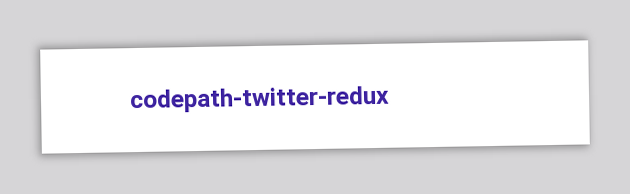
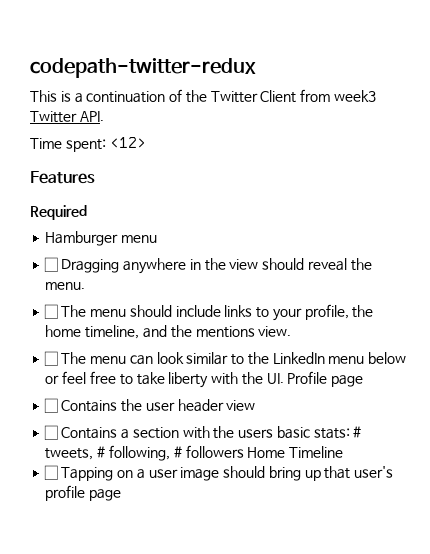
+ This is a continuation of the Twitter Client from week3 Twitter API.
+ Time spent: <12>
+ Features
+ Required
+ Hamburger menu
+ ☐ Dragging anywhere in the view should reveal the menu.
+ ☐ The menu should include links to your profile, the home timeline, and the mentions view.
+ ☐ The menu can look similar to the LinkedIn menu below or feel free to take liberty with the UI. Profile page
+ ☐ Contains the user header view
+ ☐ Contains a section with the users basic stats: # tweets, # following, # followers Home Timeline
+ ☐ Tapping on a user image should bring up that user's profile page

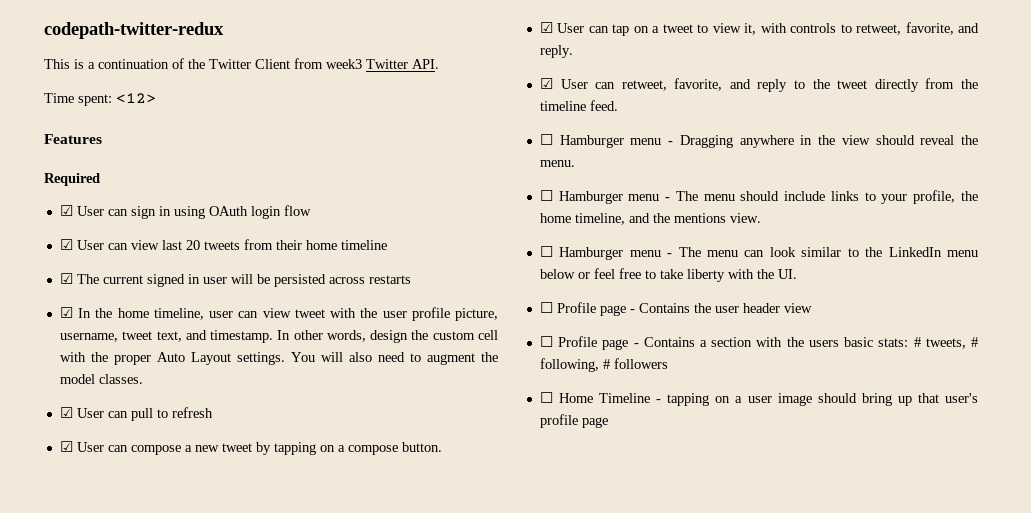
- Hamburger menu
- ☐ Dragging anywhere in the view should reveal the menu.
+ ☑ User can sign in using OAuth login flow
+ ☑ User can view last 20 tweets from their home timeline
+ ☑ The current signed in user will be persisted across restarts
+ ☑ In the home timeline, user can view tweet with the user profile picture, username, tweet text, and timestamp. In other words, design the custom cell with the proper Auto Layout settings. You will also need to augment the model classes.
+ ☑ User can pull to refresh
+ ☑ User can compose a new tweet by tapping on a compose button.
+ ☑ User can tap on a tweet to view it, with controls to retweet, favorite, and reply.
+ ☑ User can retweet, favorite, and reply to the tweet directly from the timeline feed.
+ ☐ Hamburger menu - Dragging anywhere in the view should reveal the menu.
- ☐ The menu should include links to your profile, the home timeline, and the mentions view.
+ ☐ Hamburger menu - The menu should include links to your profile, the home timeline, and the mentions view.
- ☐ The menu can look similar to the LinkedIn menu below or feel free to take liberty with the UI. Profile page
- ☐ Contains the user header view
+ ☐ Hamburger menu - The menu can look similar to the LinkedIn menu below or feel free to take liberty with the UI.
+ ☐ Profile page - Contains the user header view
- ☐ Contains a section with the users basic stats: # tweets, # following, # followers Home Timeline
- ☐ Tapping on a user image should bring up that user's profile page
+ ☐ Profile page - Contains a section with the users basic stats: # tweets, # following, # followers
+ ☐ Home Timeline - tapping on a user image should bring up that user's profile page

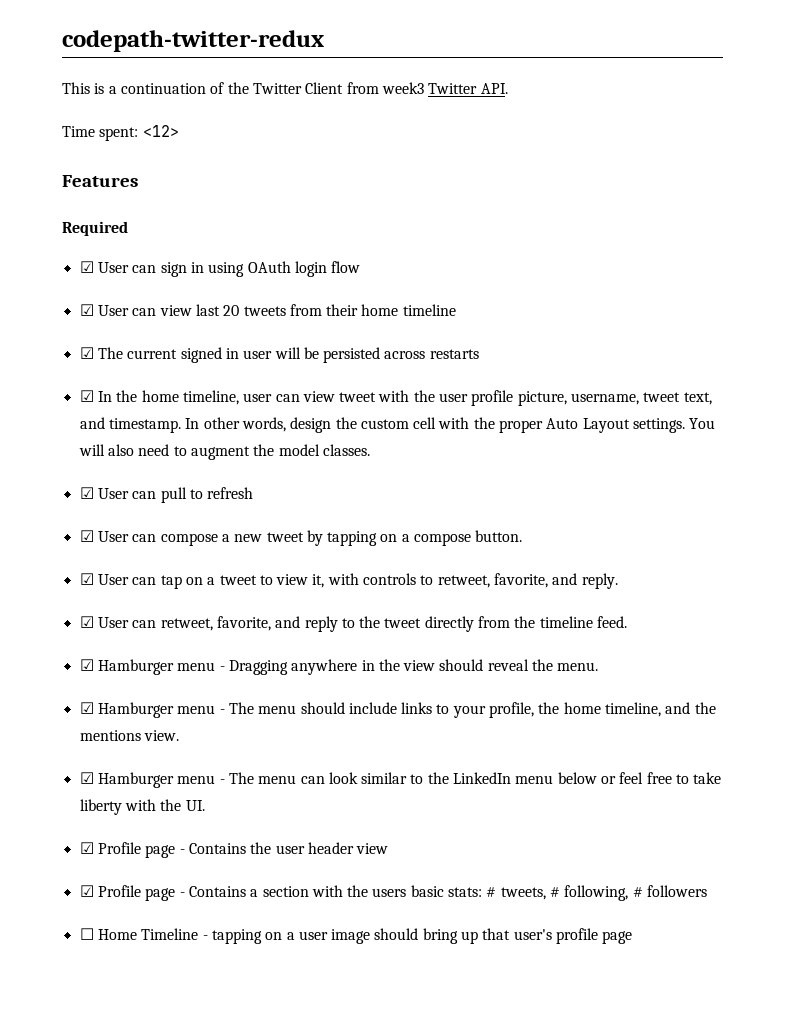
- ☐ Hamburger menu - Dragging anywhere in the view should reveal the menu.
+ ☑ Hamburger menu - Dragging anywhere in the view should reveal the menu.
- ☐ Hamburger menu - The menu should include links to your profile, the home timeline, and the mentions view.
+ ☑ Hamburger menu - The menu should include links to your profile, the home timeline, and the mentions view.
- ☐ Hamburger menu - The menu can look similar to the LinkedIn menu below or feel free to take liberty with the UI.
+ ☑ Hamburger menu - The menu can look similar to the LinkedIn menu below or feel free to take liberty with the UI.
- ☐ Profile page - Contains the user header view
+ ☑ Profile page - Contains the user header view
- ☐ Profile page - Contains a section with the users basic stats: # tweets, # following, # followers
+ ☑ Profile page - Contains a section with the users basic stats: # tweets, # following, # followers

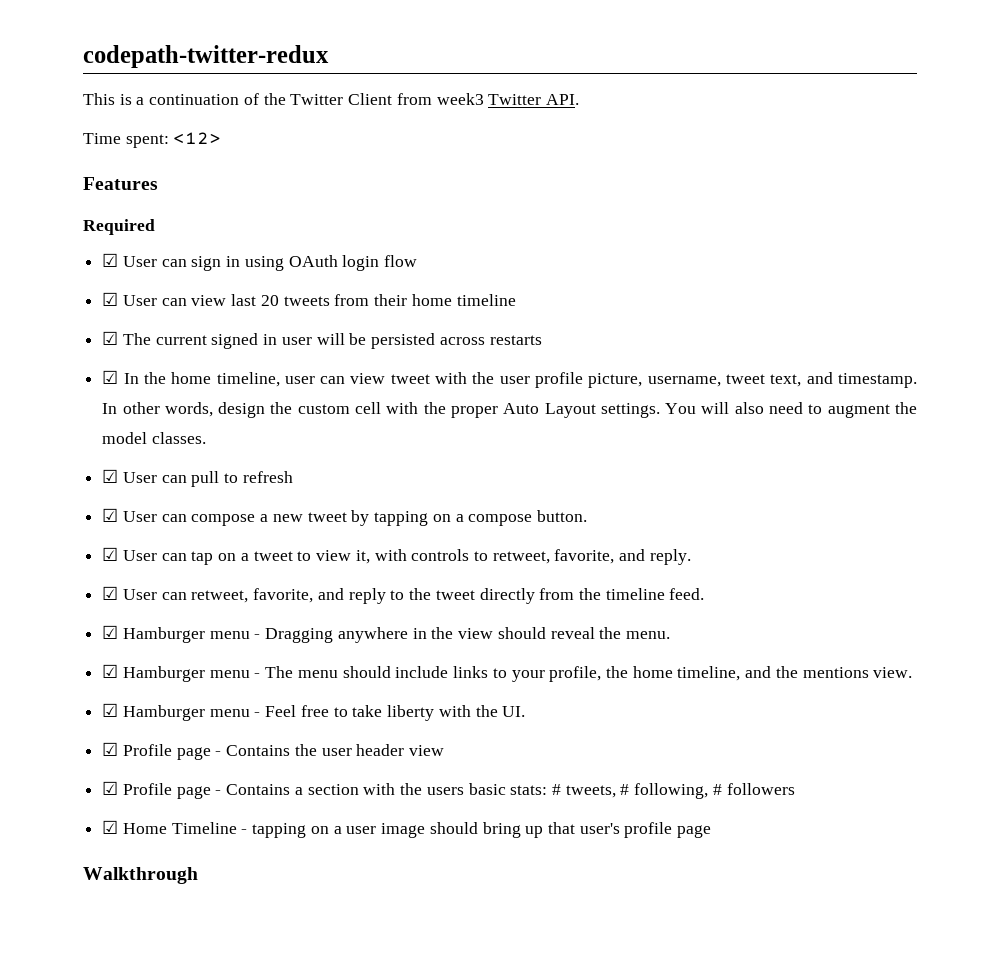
- ☑ Hamburger menu - The menu can look similar to the LinkedIn menu below or feel free to take liberty with the UI.
+ ☑ Hamburger menu - Feel free to take liberty with the UI.
- ☐ Home Timeline - tapping on a user image should bring up that user's profile page
+ ☑ Home Timeline - tapping on a user image should bring up that user's profile page
+ Walkthrough

